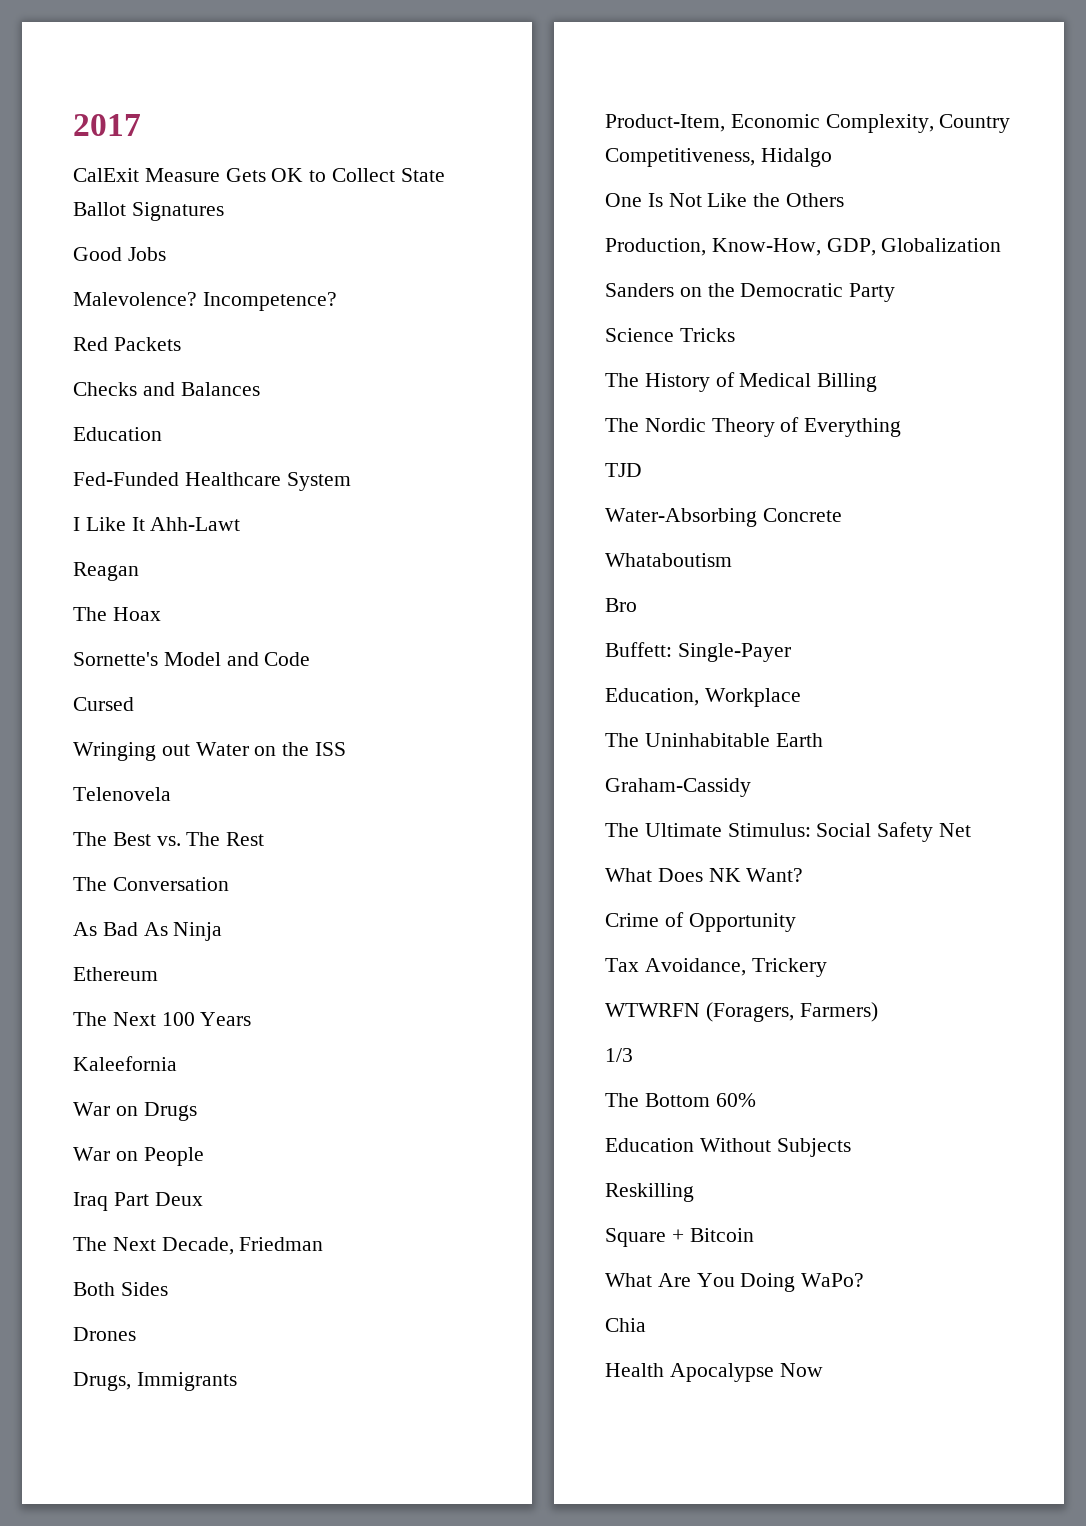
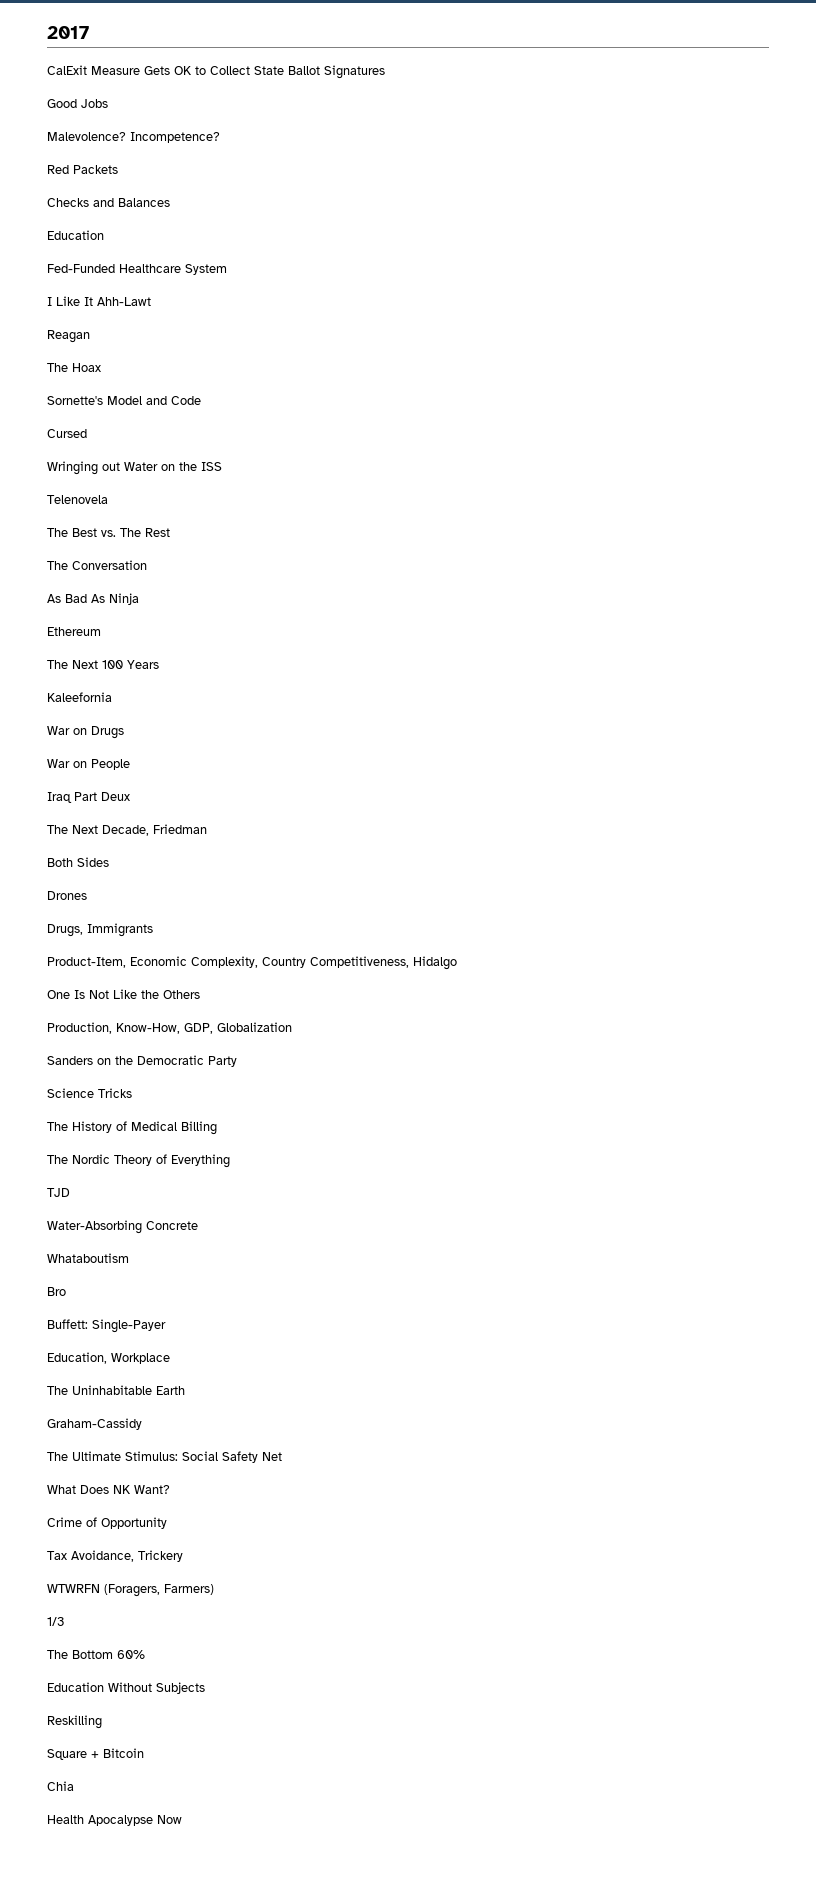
- What Are You Doing WaPo?

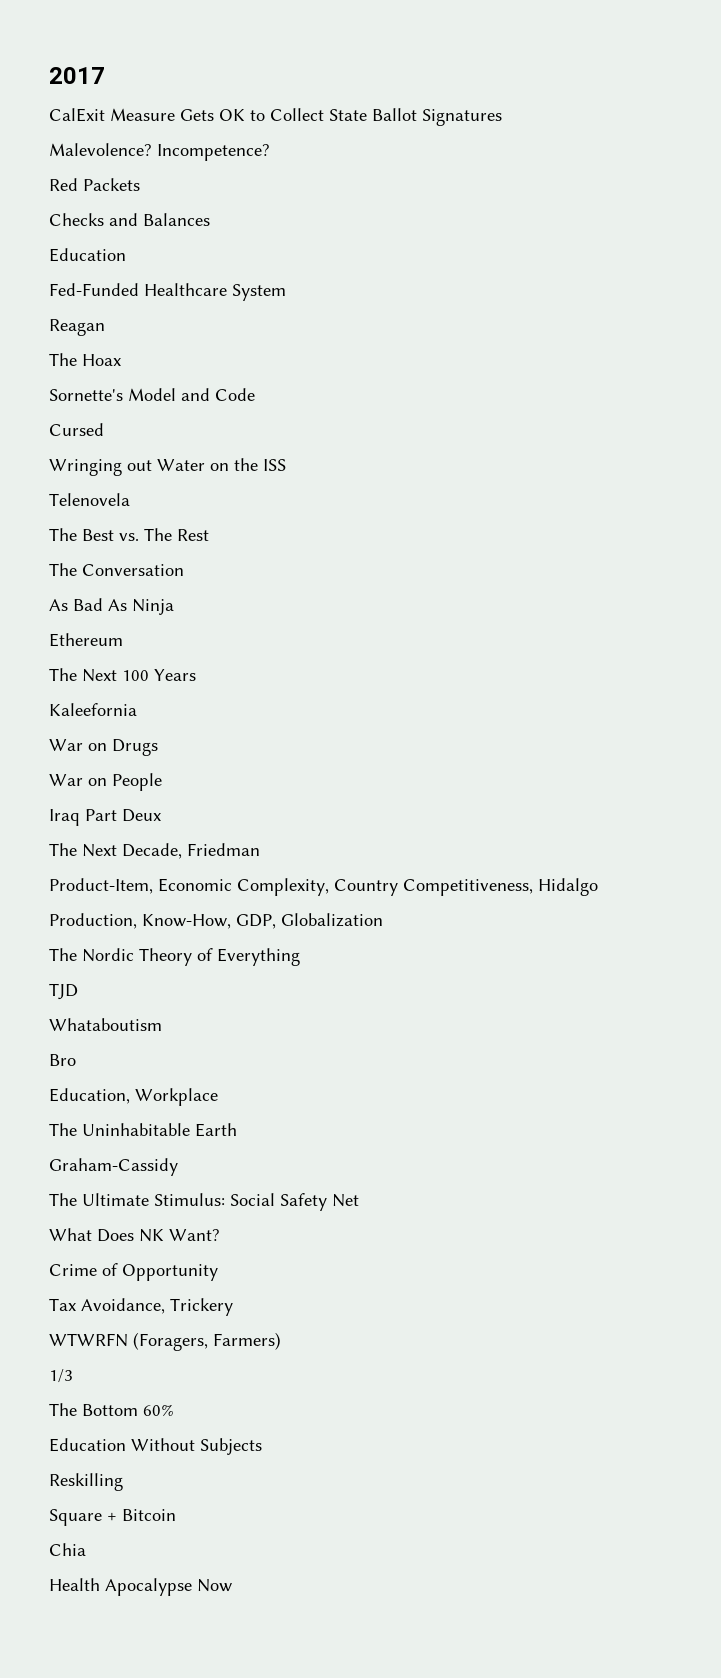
- Good Jobs
- I Like It Ahh-Lawt
- Both Sides
- Drones
- Drugs, Immigrants
- One Is Not Like the Others
  Production, Know-How, GDP, Globalization
- Sanders on the Democratic Party
- Science Tricks
- The History of Medical Billing
- Water-Absorbing Concrete
- Buffett: Single-Payer

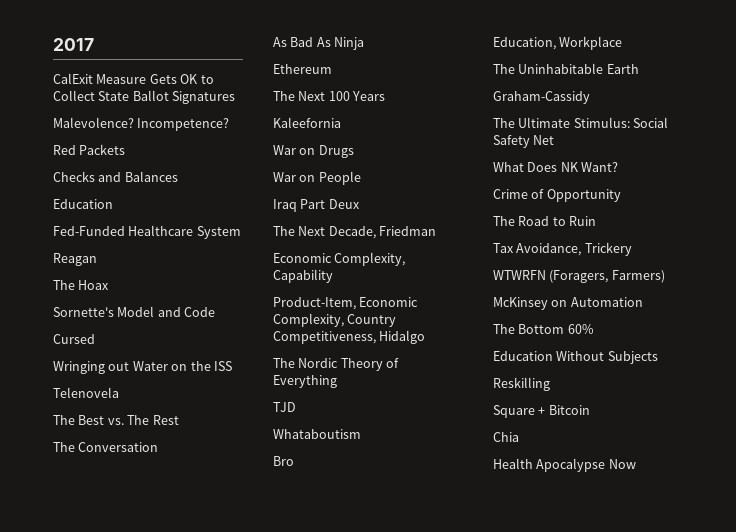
+ Economic Complexity, Capability
- Production, Know-How, GDP, Globalization
+ The Road to Ruin
- 1/3
+ McKinsey on Automation

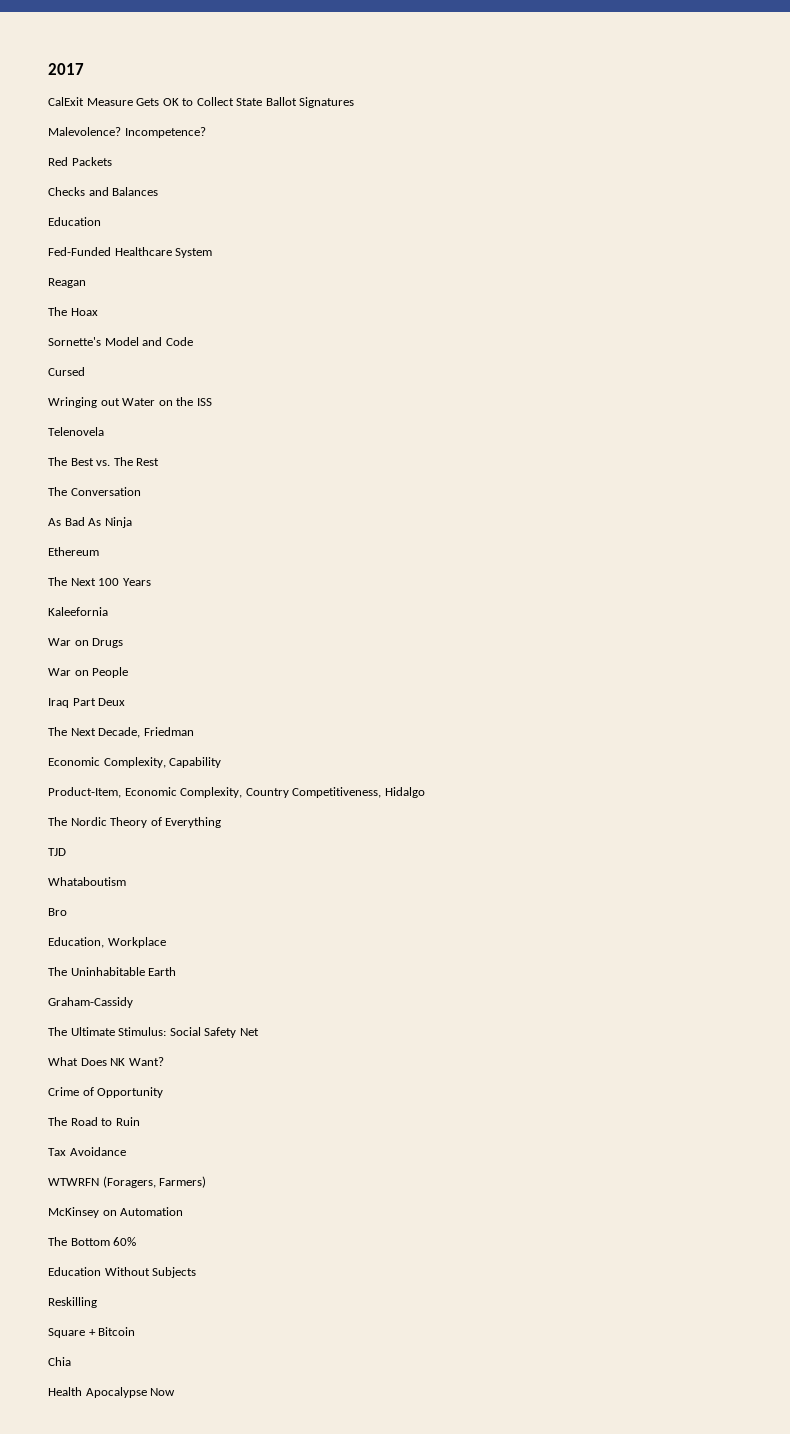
- Tax Avoidance, Trickery
+ Tax Avoidance

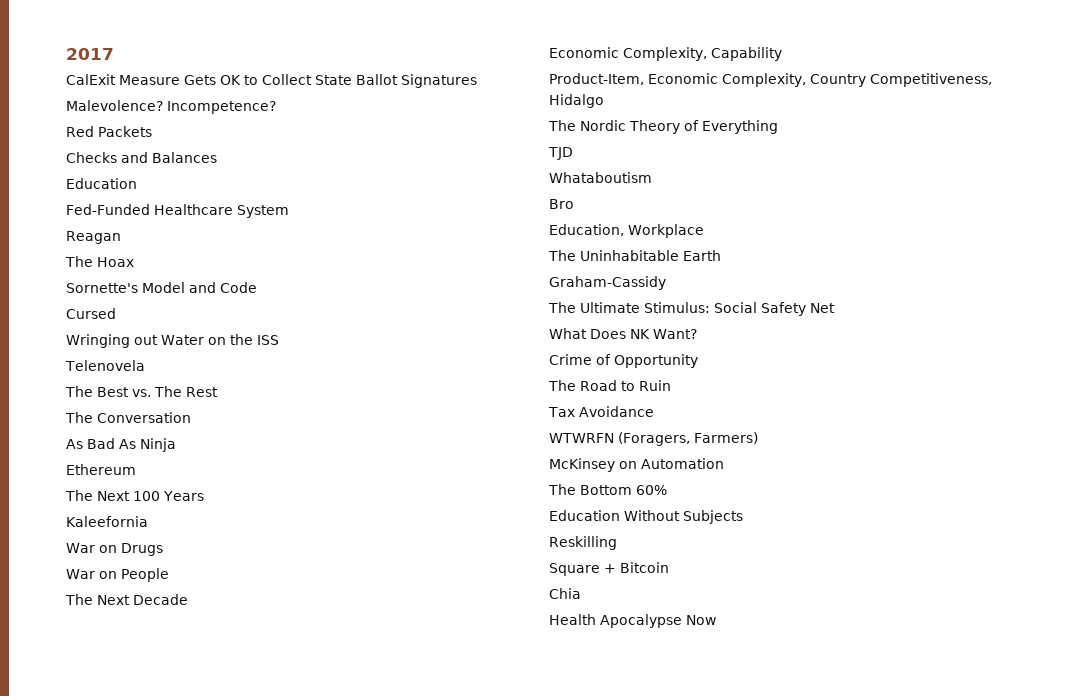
- Iraq Part Deux
- The Next Decade, Friedman
+ The Next Decade

